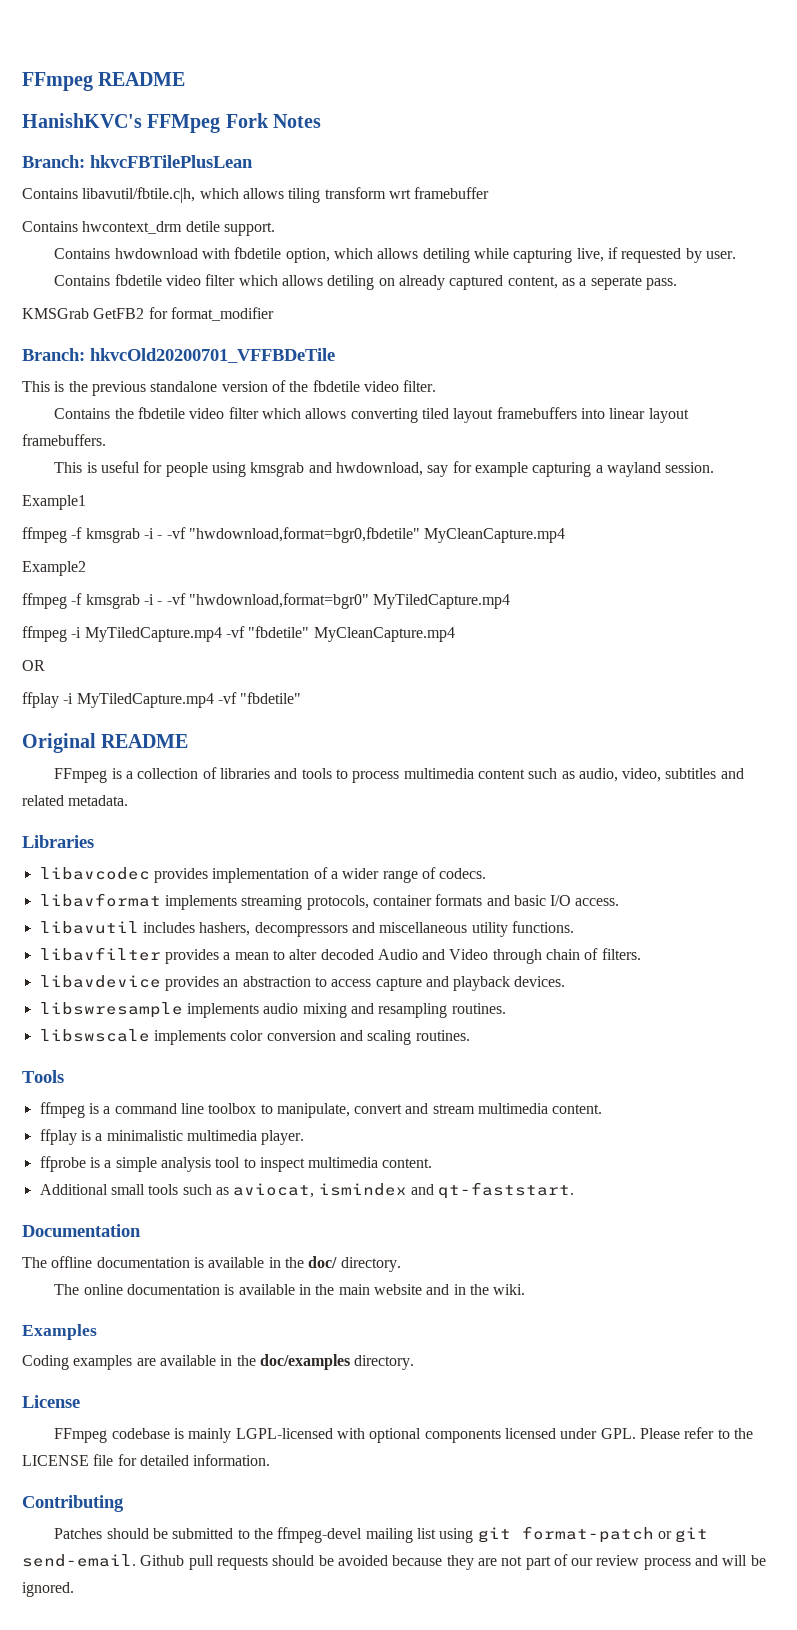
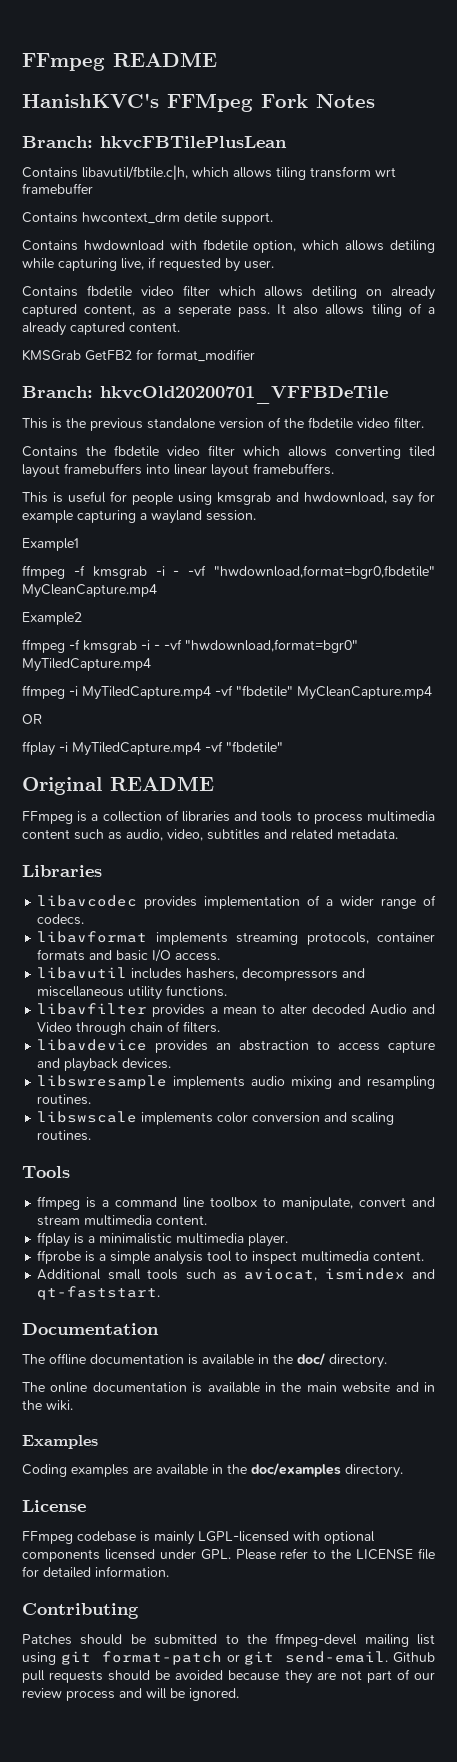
+ It also allows tiling of a already captured content.

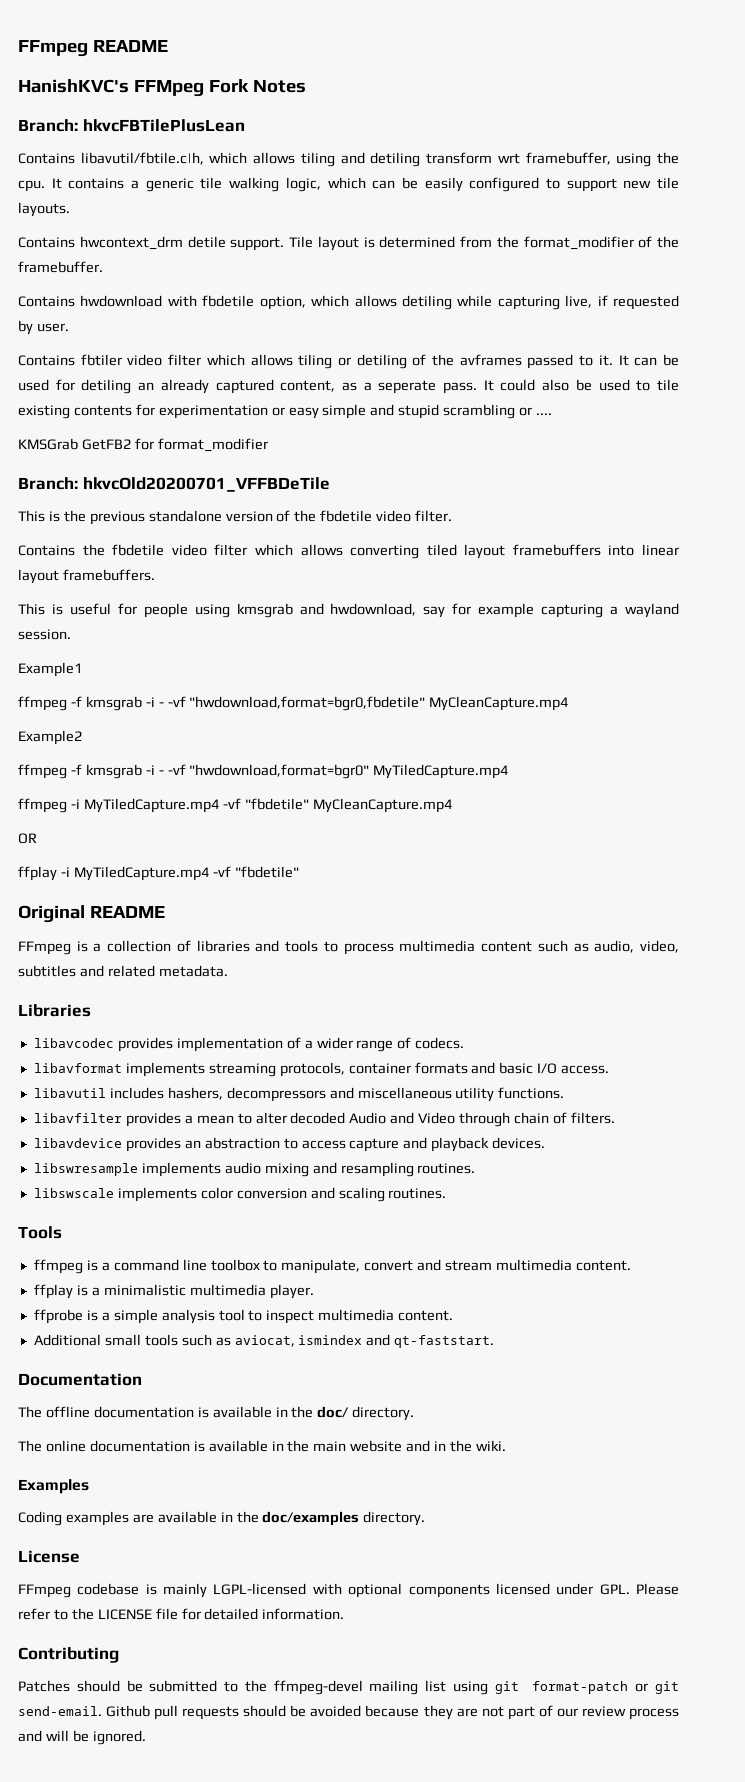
- Contains libavutil/fbtile.c|h, which allows tiling transform wrt framebuffer
- Contains hwcontext_drm detile support.
+ Contains libavutil/fbtile.c|h, which allows tiling and detiling transform wrt framebuffer, using the cpu. It contains a generic tile walking logic, which can be easily configured to support new tile layouts.
+ Contains hwcontext_drm detile support. Tile layout is determined from the format_modifier of the framebuffer.
- Contains fbdetile video filter which allows detiling on already captured content, as a seperate pass.
+ Contains fbtiler video filter which allows tiling or detiling of the avframes passed to it. It can be used for detiling an already captured content, as a seperate pass.
- It also allows tiling of a already captured content.
+ It could also be used to tile existing contents for experimentation or easy simple and stupid scrambling or ....

